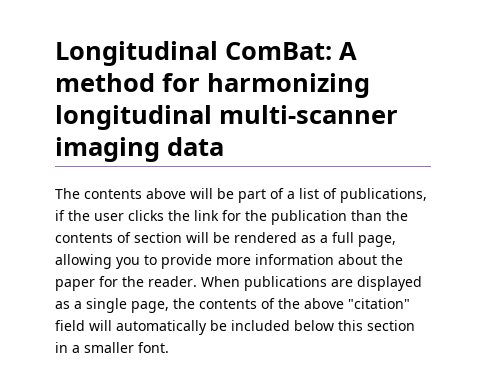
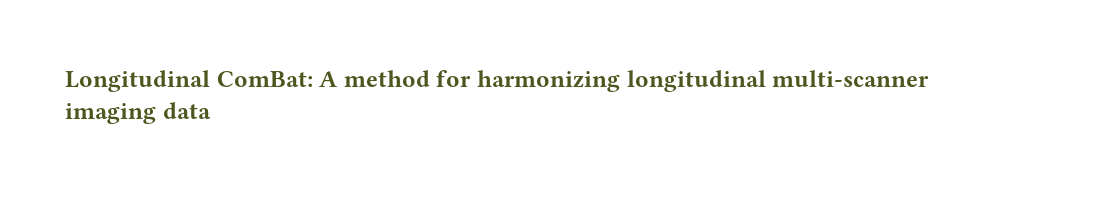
- The contents above will be part of a list of publications, if the user clicks the link for the publication than the contents of section will be rendered as a full page, allowing you to provide more information about the paper for the reader. When publications are displayed as a single page, the contents of the above "citation" field will automatically be included below this section in a smaller font.

